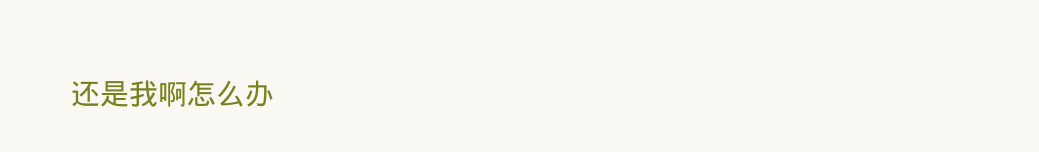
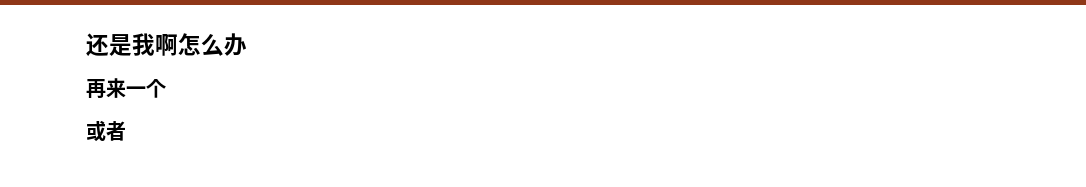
+ 再来一个
+ 或者

